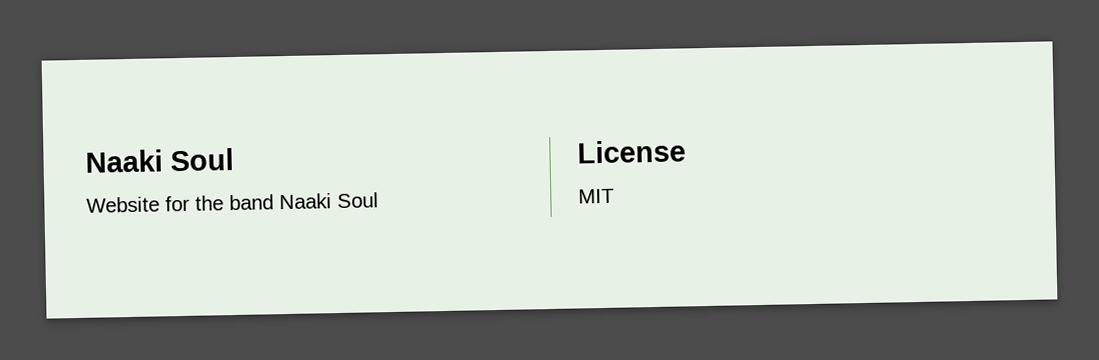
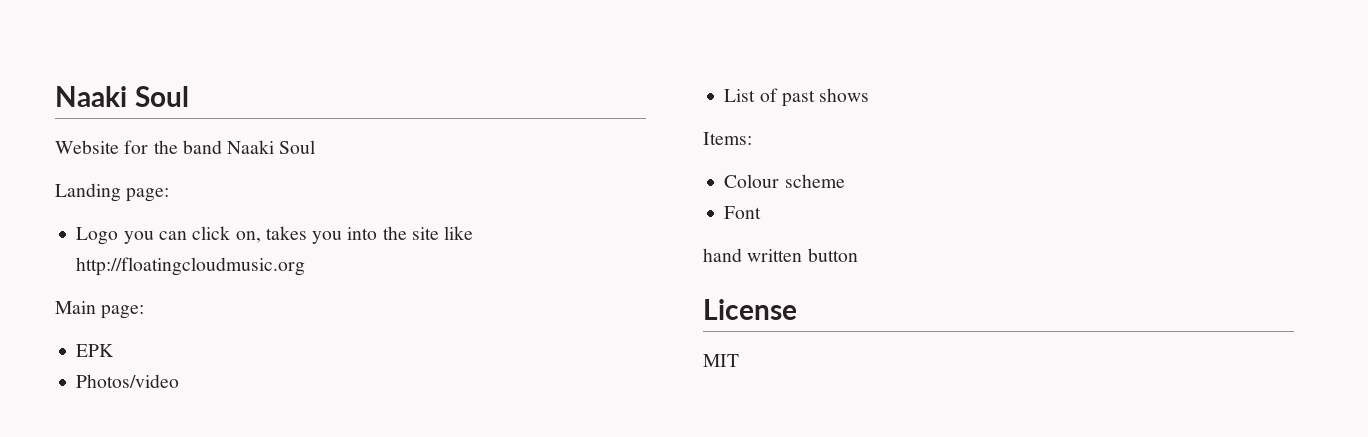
+ Landing page:
+ Logo you can click on, takes you into the site like http://floatingcloudmusic.org
+ Main page:
+ EPK
+ Photos/video
+ List of past shows
+ Items:
+ Colour scheme
+ Font
+ hand written button

